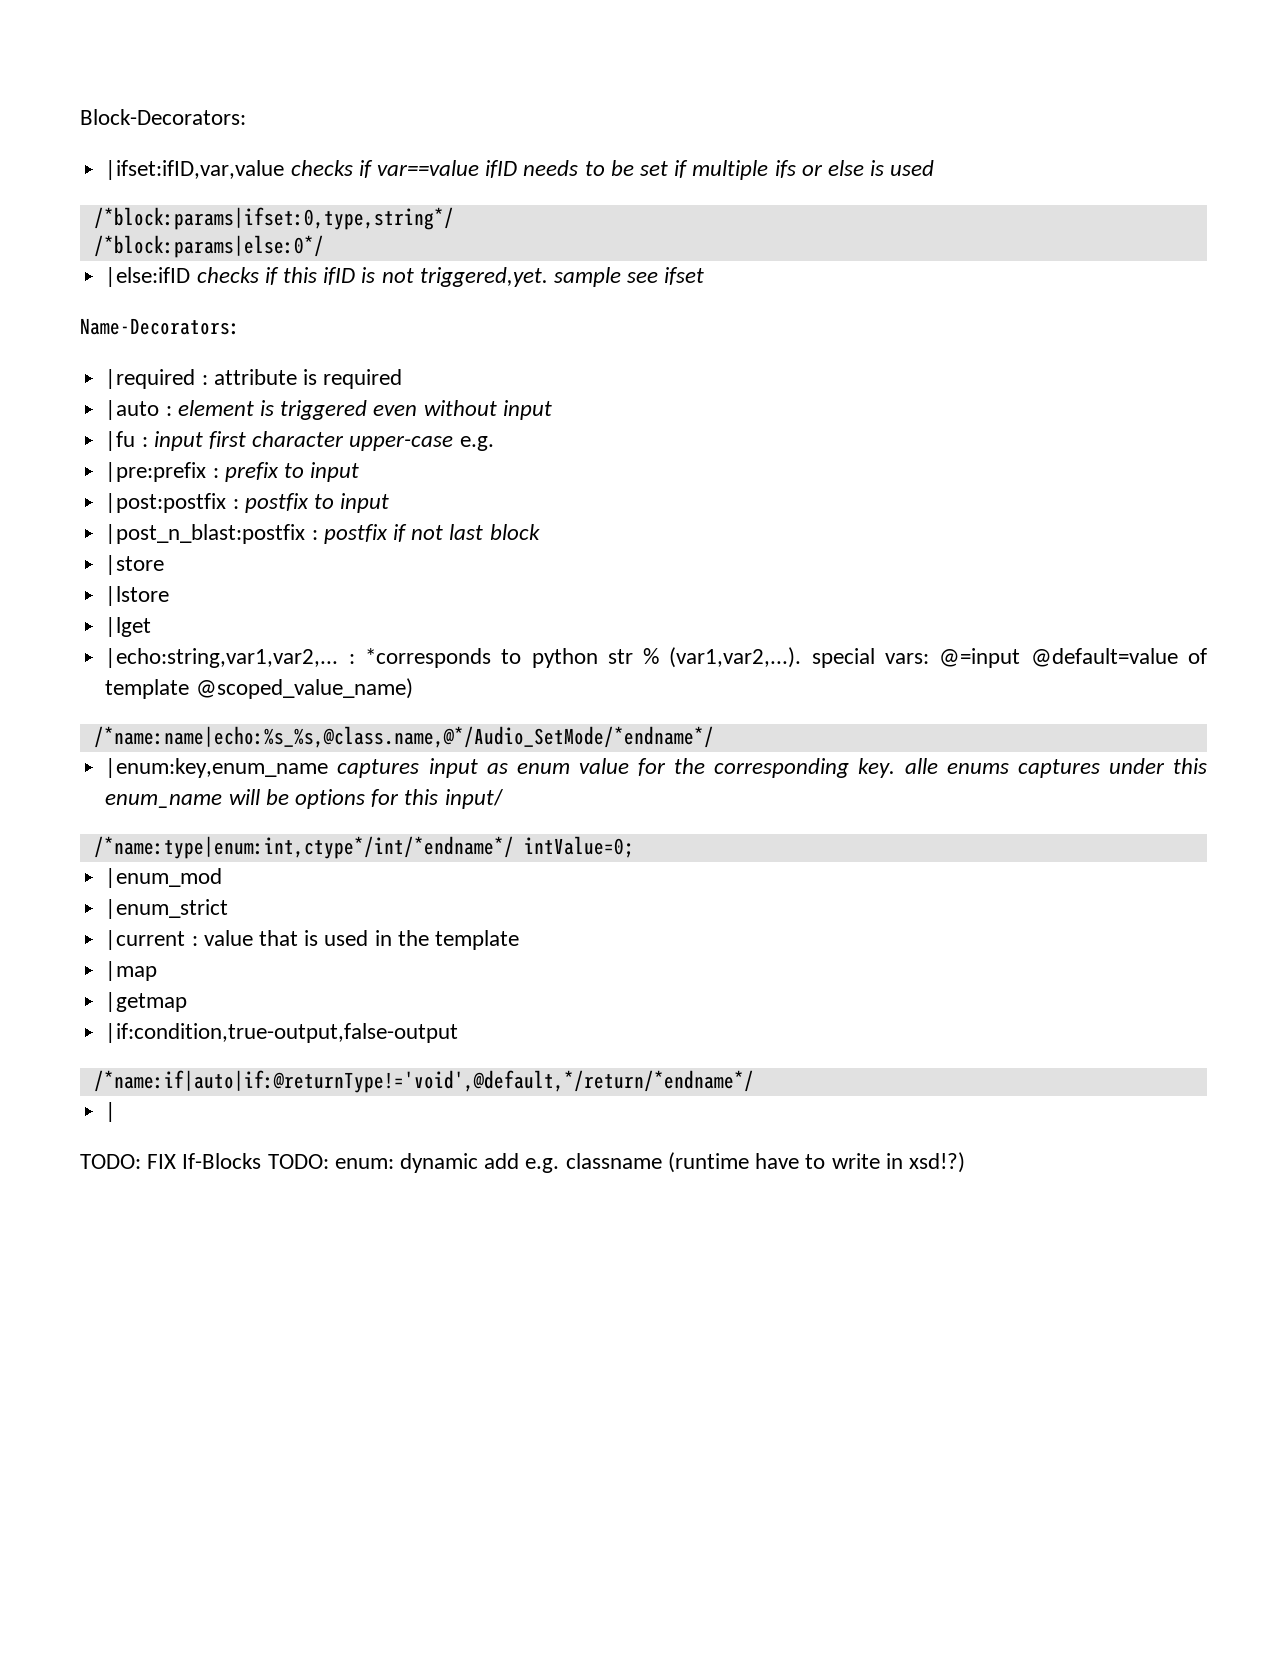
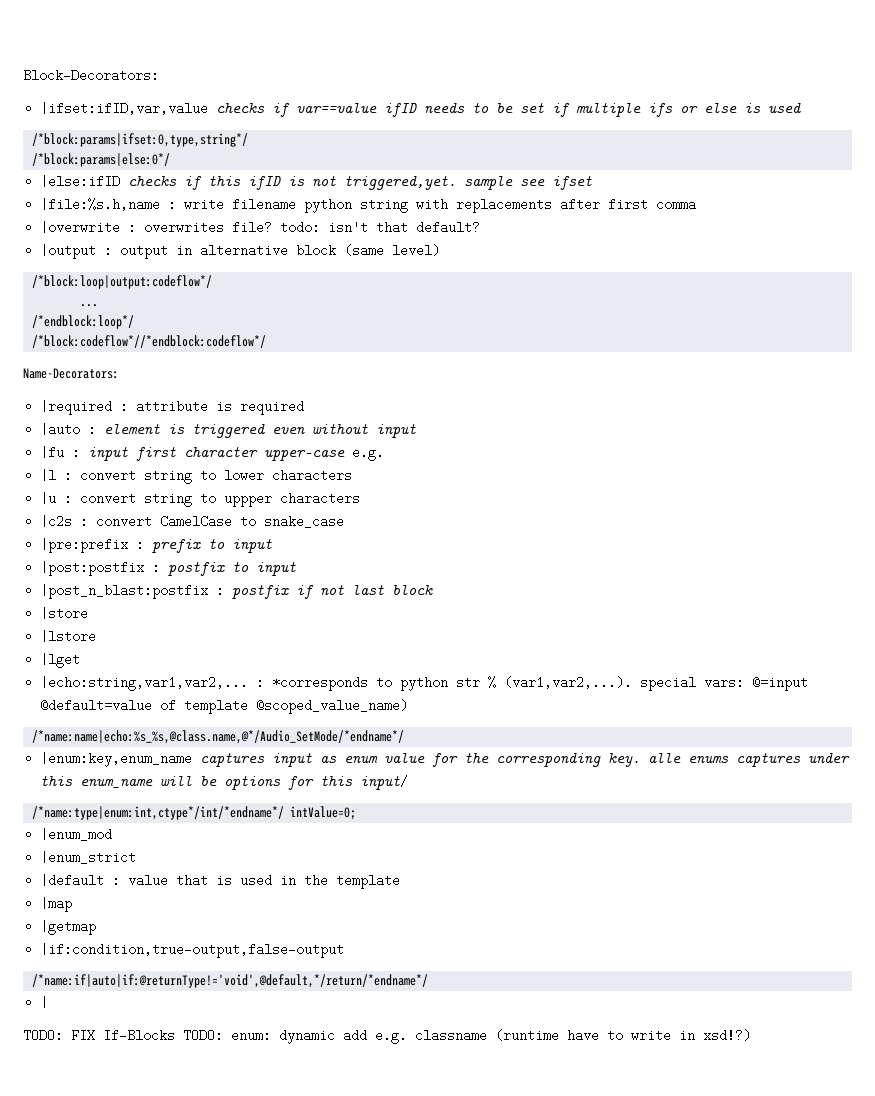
+ |file:%s.h,name : write filename python string with replacements after first comma
+ |overwrite : overwrites file? todo: isn't that default?
+ |output : output in alternative block (same level)
+ /*block:loop|output:codeflow*/
+ ...
+ /*endblock:loop*/
+ /*block:codeflow*//*endblock:codeflow*/
+ |l : convert string to lower characters
+ |u : convert string to uppper characters
+ |c2s : convert CamelCase to snake_case
- |current : value that is used in the template
+ |default : value that is used in the template

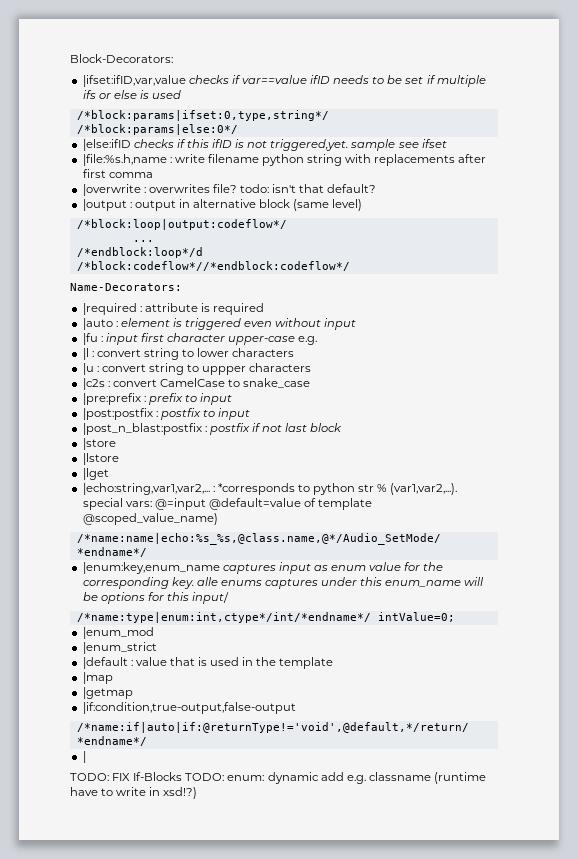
- /*endblock:loop*/
+ /*endblock:loop*/d

